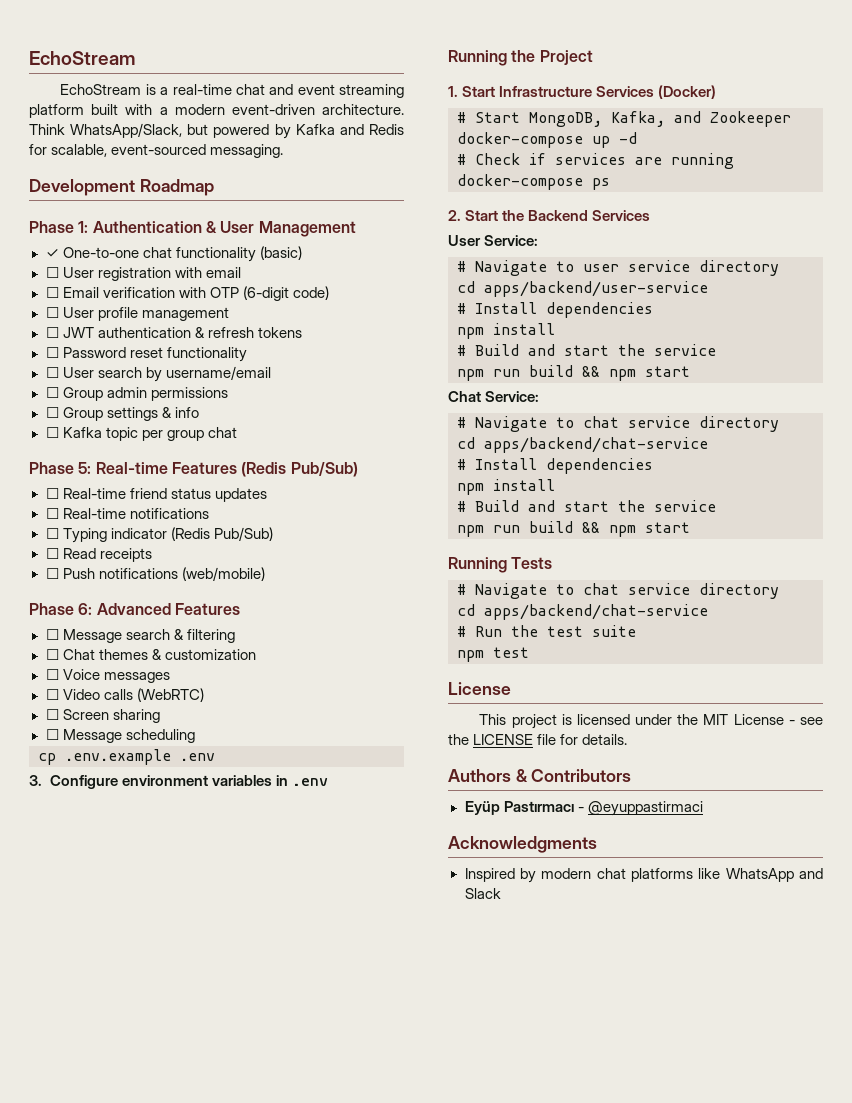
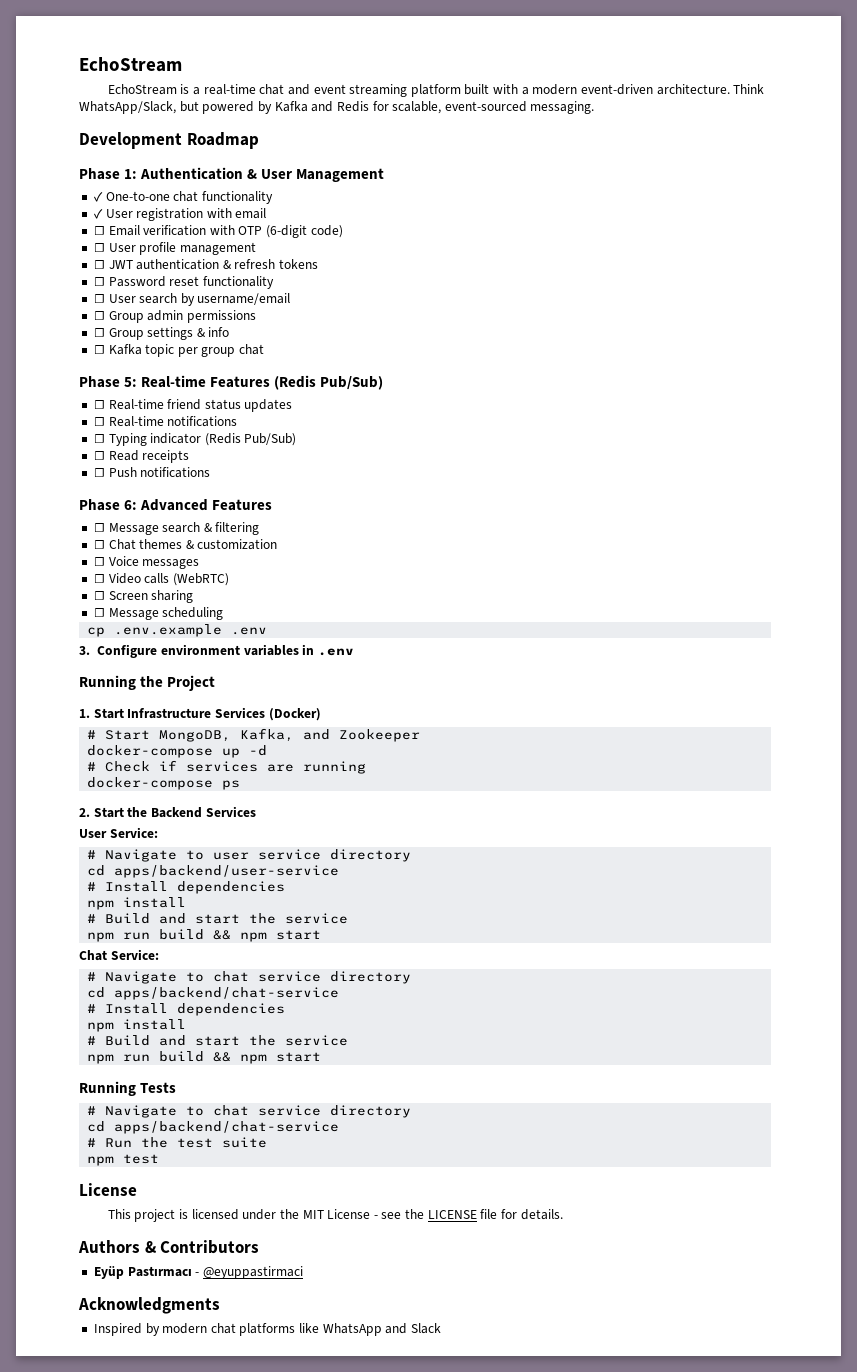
- ✓ One-to-one chat functionality (basic)
- ☐ User registration with email
+ ✓ One-to-one chat functionality
+ ✓ User registration with email
- ☐ Push notifications (web/mobile)
+ ☐ Push notifications

